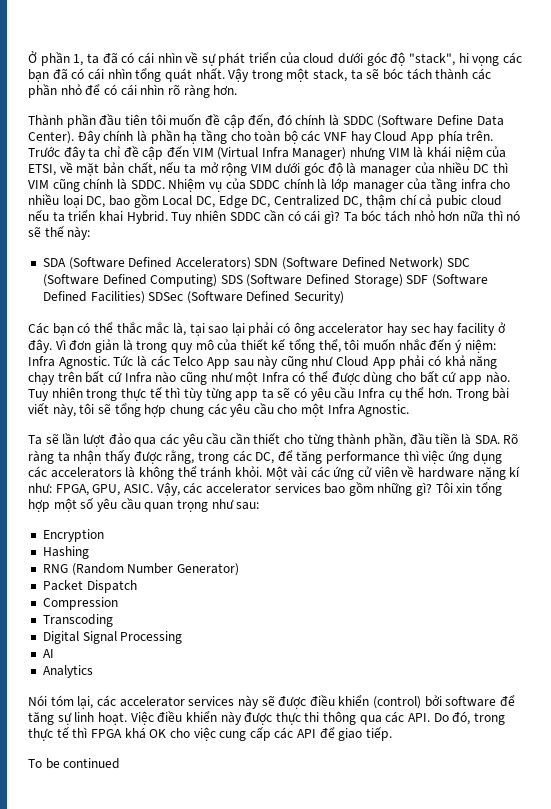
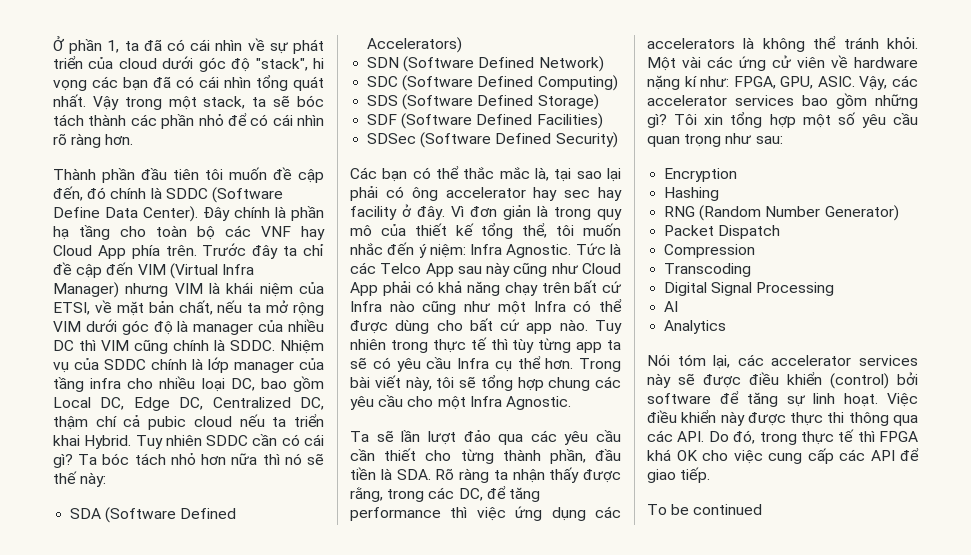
- SDA (Software Defined Accelerators) SDN (Software Defined Network) SDC (Software Defined Computing) SDS (Software Defined Storage) SDF (Software Defined Facilities) SDSec (Software Defined Security)
+ SDA (Software Defined Accelerators)
+ SDN (Software Defined Network)
+ SDC (Software Defined Computing)
+ SDS (Software Defined Storage)
+ SDF (Software Defined Facilities)
+ SDSec (Software Defined Security)

